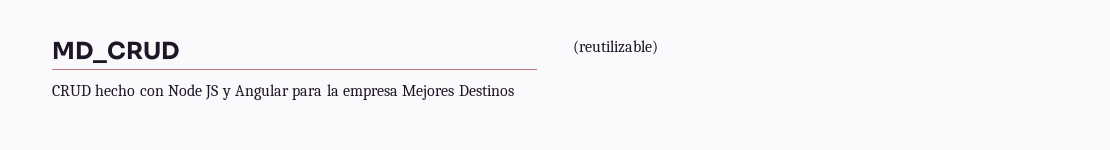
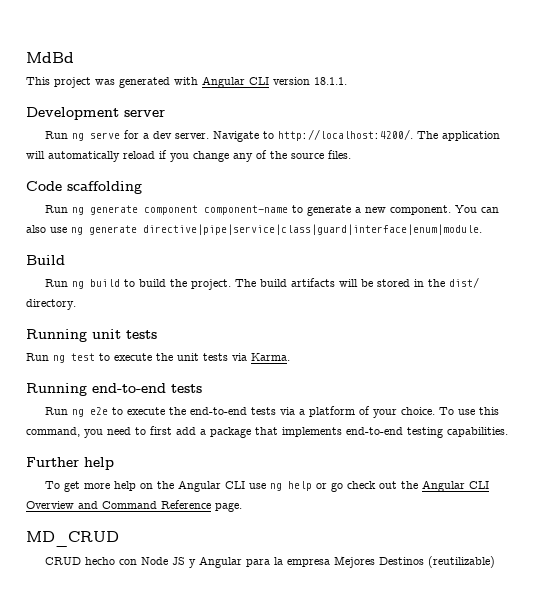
+ MdBd
+ This project was generated with Angular CLI version 18.1.1.
+ Development server
+ Run ng serve for a dev server. Navigate to http://localhost:4200/. The application will automatically reload if you change any of the source files.
+ Code scaffolding
+ Run ng generate component component-name to generate a new component. You can also use ng generate directive|pipe|service|class|guard|interface|enum|module.
+ Build
+ Run ng build to build the project. The build artifacts will be stored in the dist/ directory.
+ Running unit tests
+ Run ng test to execute the unit tests via Karma.
+ Running end-to-end tests
+ Run ng e2e to execute the end-to-end tests via a platform of your choice. To use this command, you need to first add a package that implements end-to-end testing capabilities.
+ Further help
+ To get more help on the Angular CLI use ng help or go check out the Angular CLI Overview and Command Reference page.

